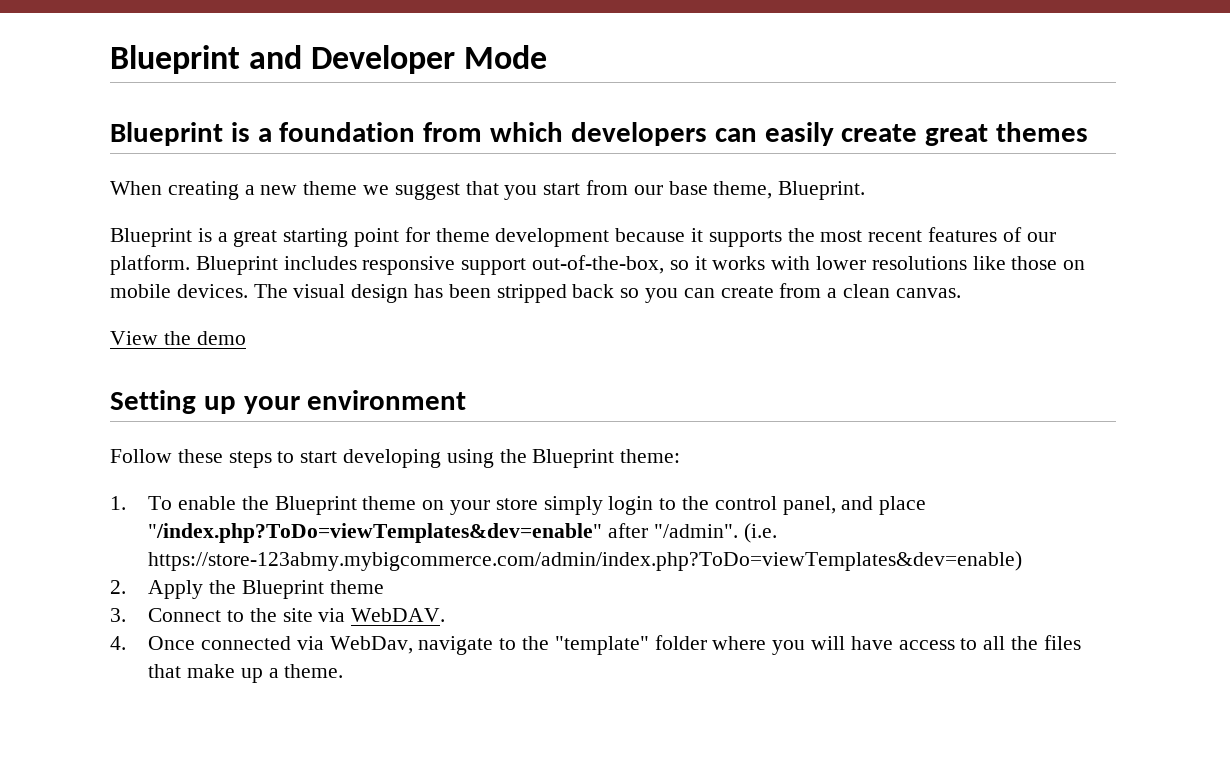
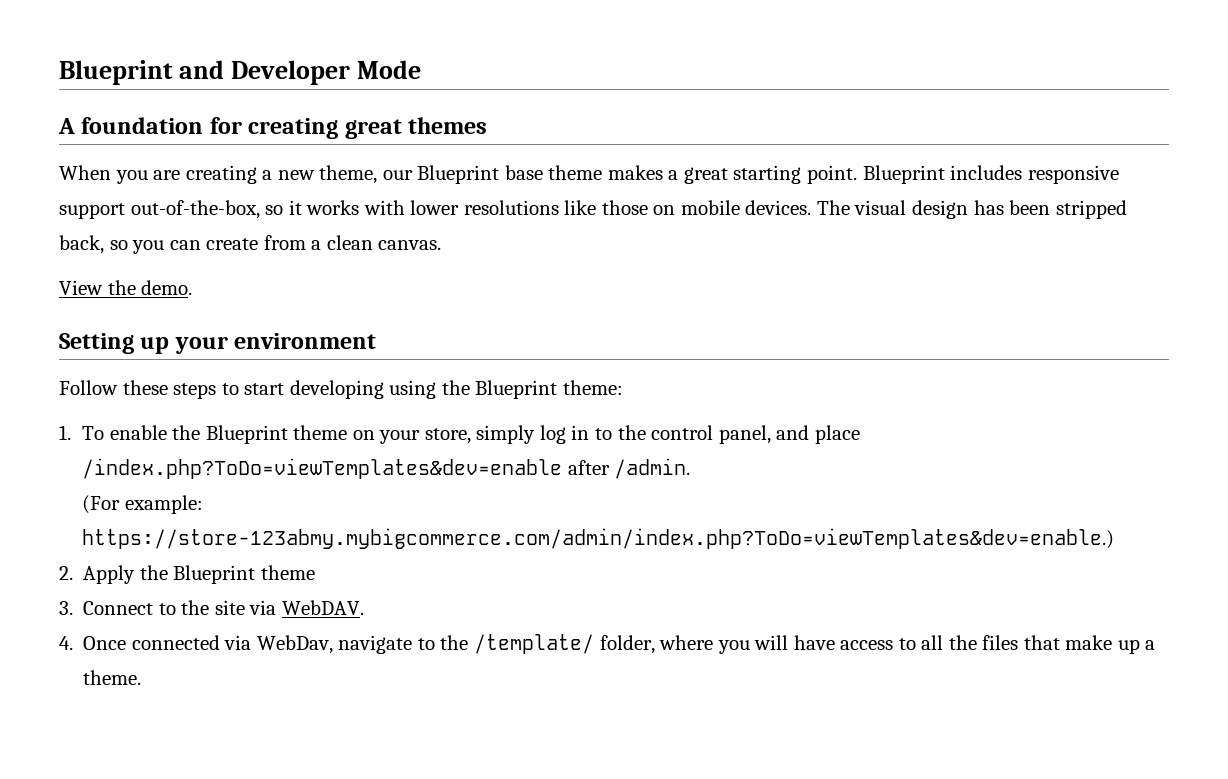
- Blueprint is a foundation from which developers can easily create great themes
+ A foundation for creating great themes
- When creating a new theme we suggest that you start from our base theme, Blueprint.
- Blueprint is a great starting point for theme development because it supports the most recent features of our platform.
+ When you are creating a new theme, our Blueprint base theme makes a great starting point.
- The visual design has been stripped back so you can create from a clean canvas.
+ The visual design has been stripped back, so you can create from a clean canvas.
- View the demo
+ View the demo.
- 1. To enable the Blueprint theme on your store simply login to the control panel, and place "/index.php?ToDo=viewTemplates&dev=enable" after "/admin". (i.e. https://store-123abmy.mybigcommerce.com/admin/index.php?ToDo=viewTemplates&dev=enable)
+ 1. To enable the Blueprint theme on your store, simply log in to the control panel, and place /index.php?ToDo=viewTemplates&dev=enable after /admin.
+ (For example: https://store-123abmy.mybigcommerce.com/admin/index.php?ToDo=viewTemplates&dev=enable.)
- 4. Once connected via WebDav, navigate to the "template" folder where you will have access to all the files that make up a theme.
+ 4. Once connected via WebDav, navigate to the /template/ folder, where you will have access to all the files that make up a theme.

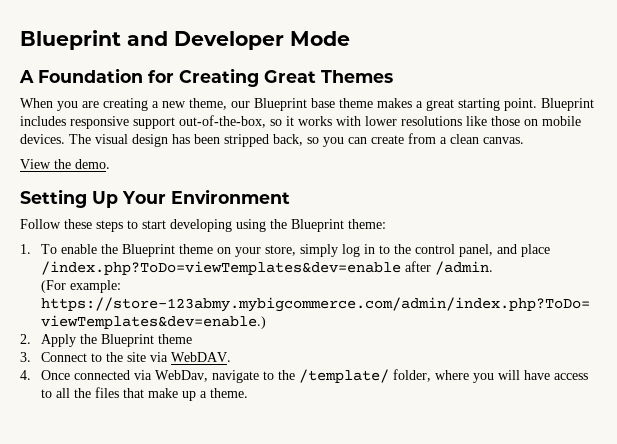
- A foundation for creating great themes
+ A Foundation for Creating Great Themes
- Setting up your environment
+ Setting Up Your Environment

